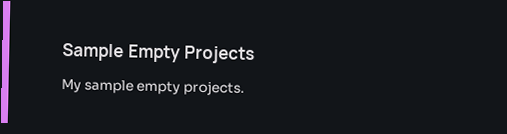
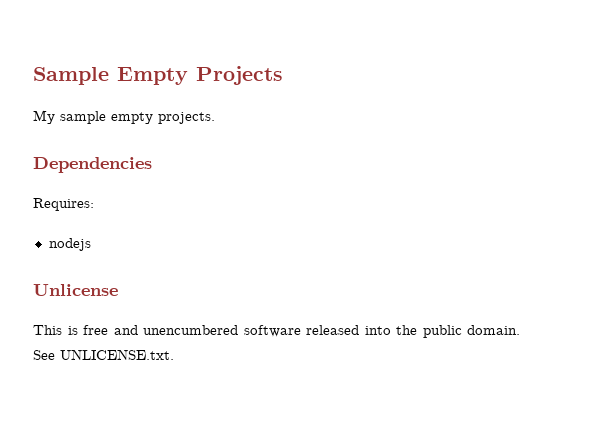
+ Dependencies
+ Requires:
+ nodejs
+ Unlicense
+ This is free and unencumbered software released into the public domain. See UNLICENSE.txt.

